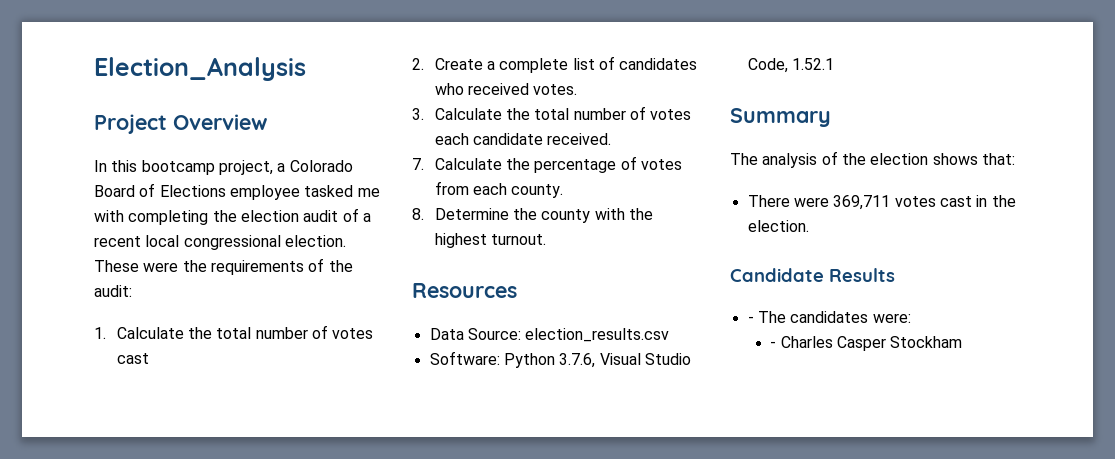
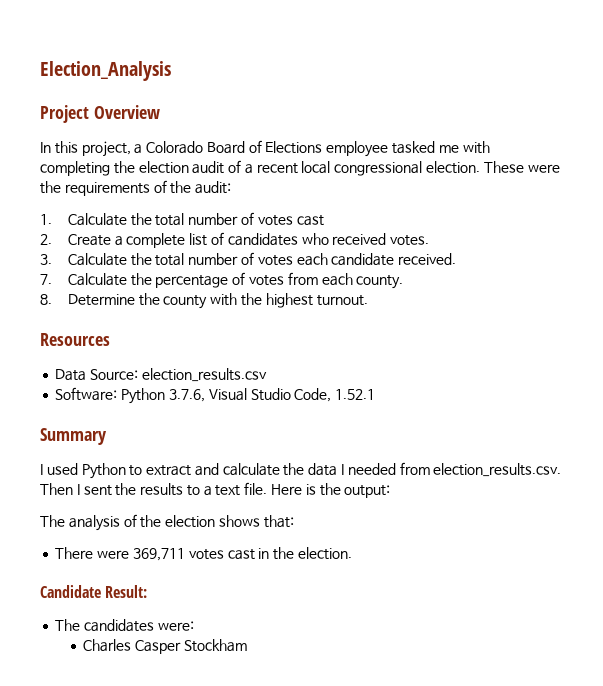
- In this bootcamp project, a Colorado Board of Elections employee tasked me with completing the election audit of a recent local congressional election.
+ In this project, a Colorado Board of Elections employee tasked me with completing the election audit of a recent local congressional election.
+ I used Python to extract and calculate the data I needed from election_results.csv. Then I sent the results to a text file. Here is the output:
- Candidate Results
- - The candidates were:
+ Candidate Result:
+ The candidates were:
- - Charles Casper Stockham
+ Charles Casper Stockham

